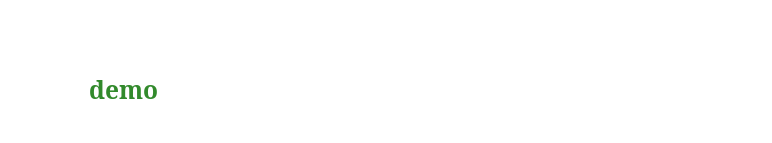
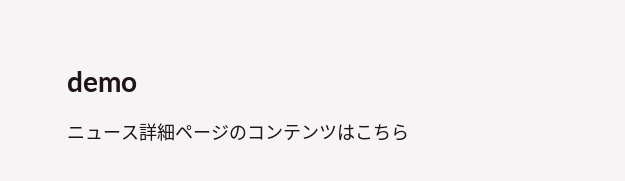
+ ニュース詳細ページのコンテンツはこちら

